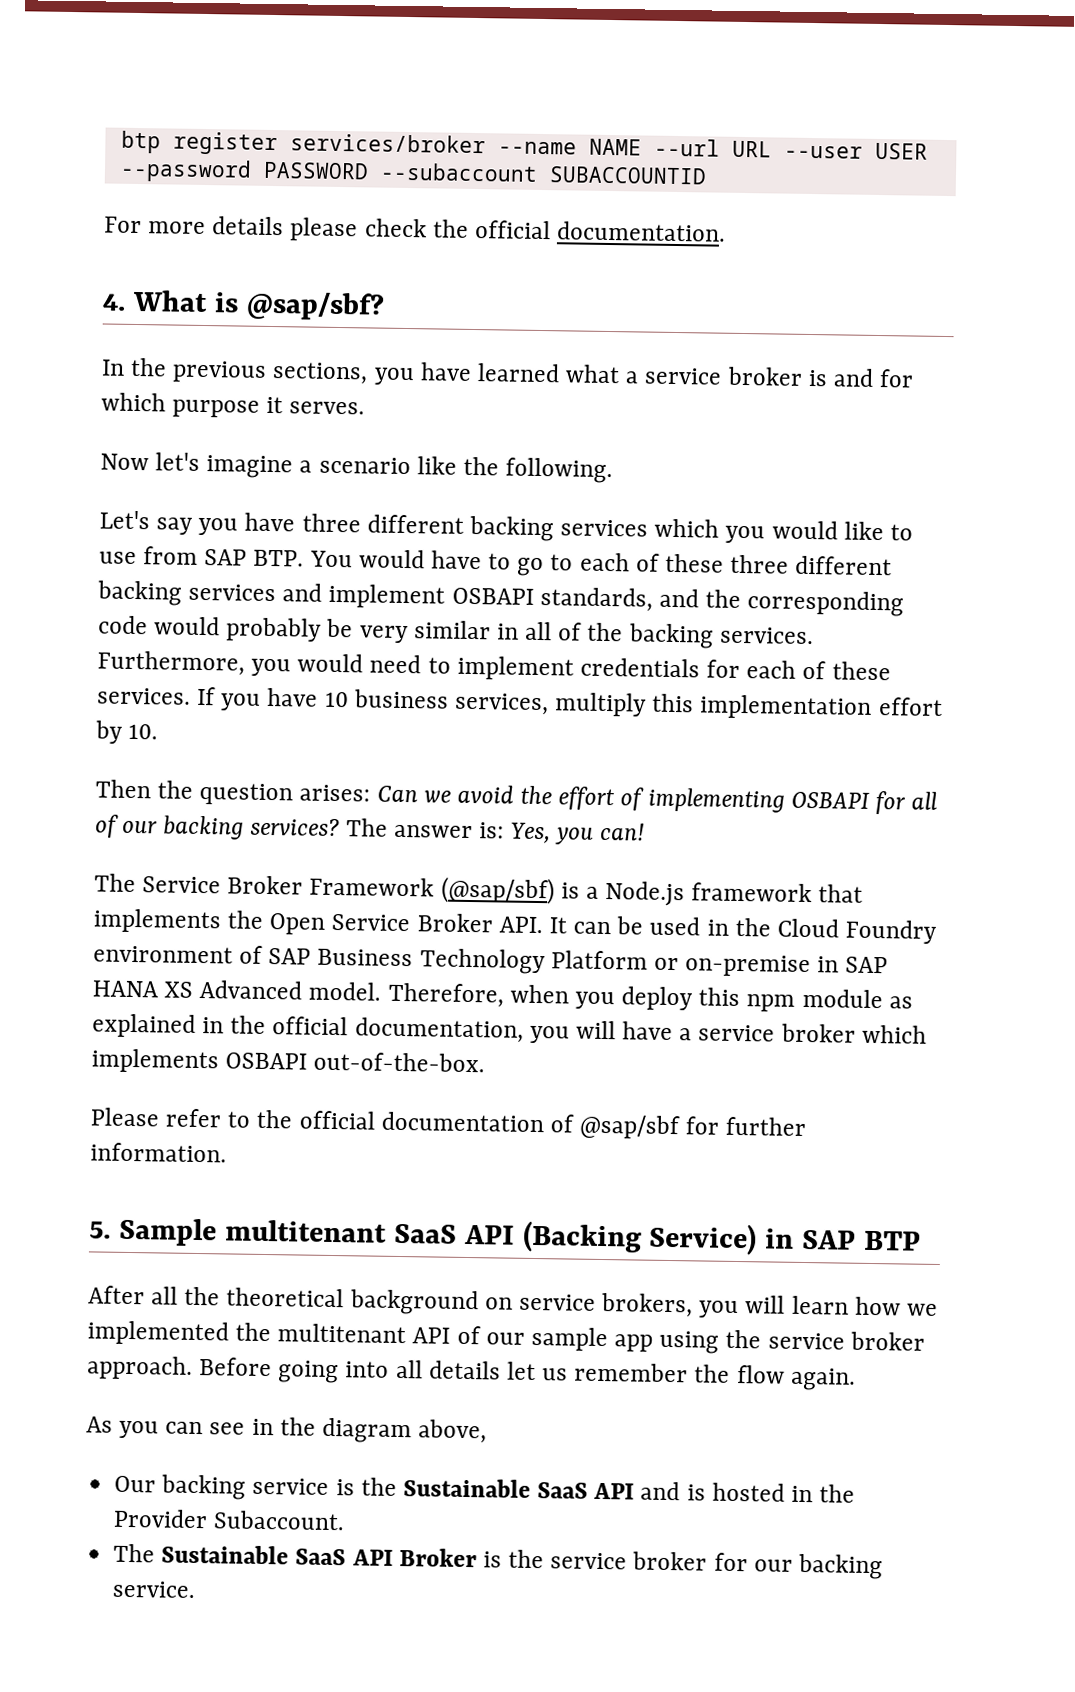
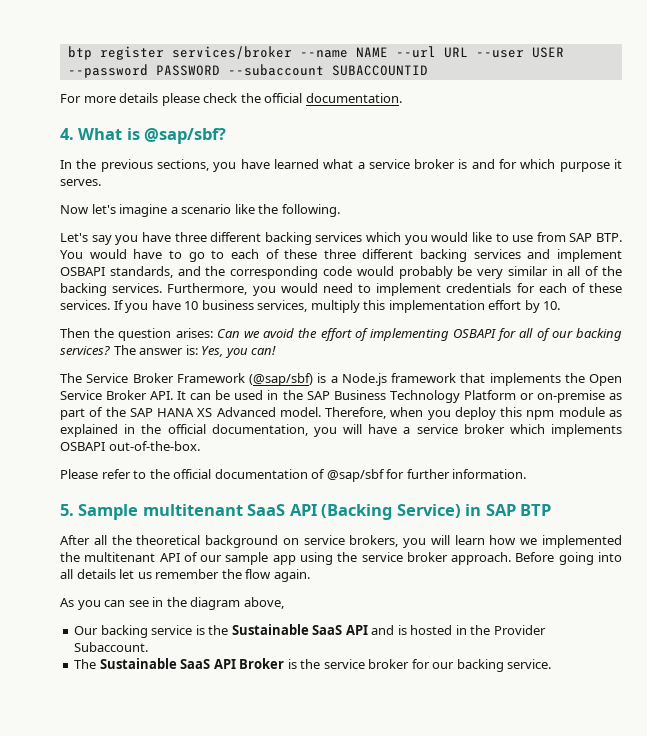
- The Service Broker Framework (@sap/sbf) is a Node.js framework that implements the Open Service Broker API. It can be used in the Cloud Foundry environment of SAP Business Technology Platform or on-premise in SAP HANA XS Advanced model.
+ The Service Broker Framework (@sap/sbf) is a Node.js framework that implements the Open Service Broker API. It can be used in the SAP Business Technology Platform or on-premise as part of the SAP HANA XS Advanced model.

